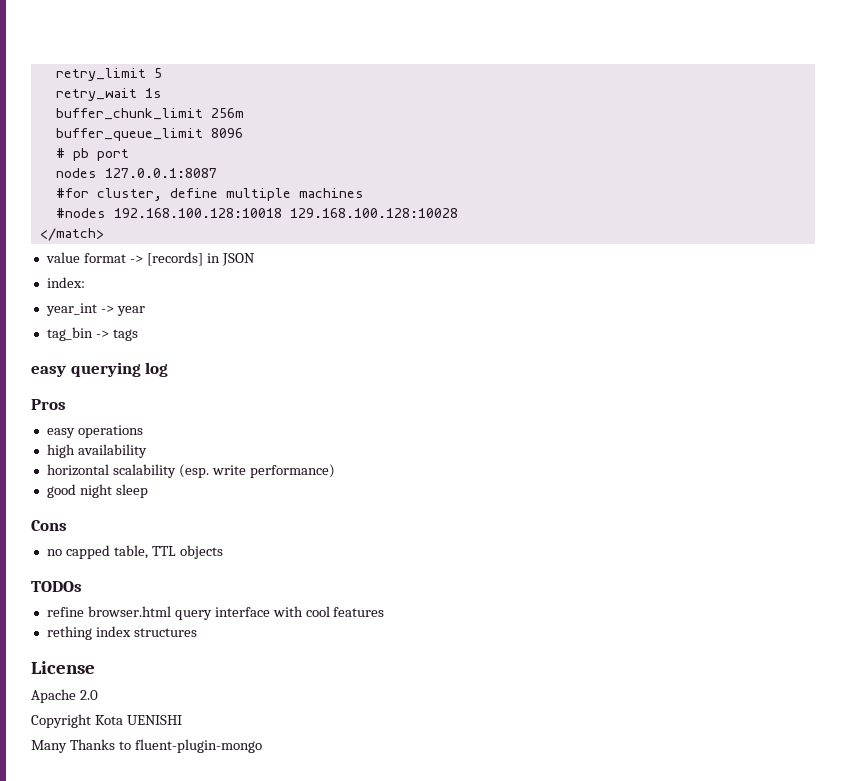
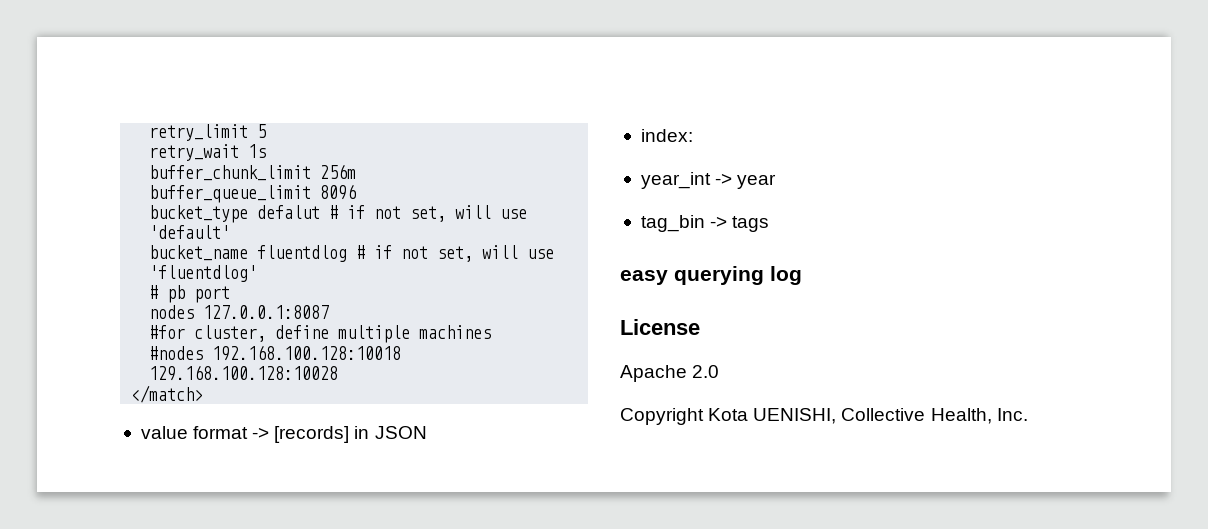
+ bucket_type defalut # if not set, will use 'default'
+ bucket_name fluentdlog # if not set, will use 'fluentdlog'
- Pros
- easy operations
- high availability
- horizontal scalability (esp. write performance)
- good night sleep
- Cons
- no capped table, TTL objects
- TODOs
- refine browser.html query interface with cool features
- rething index structures
- Copyright Kota UENISHI
- Many Thanks to fluent-plugin-mongo
+ Copyright Kota UENISHI, Collective Health, Inc.

